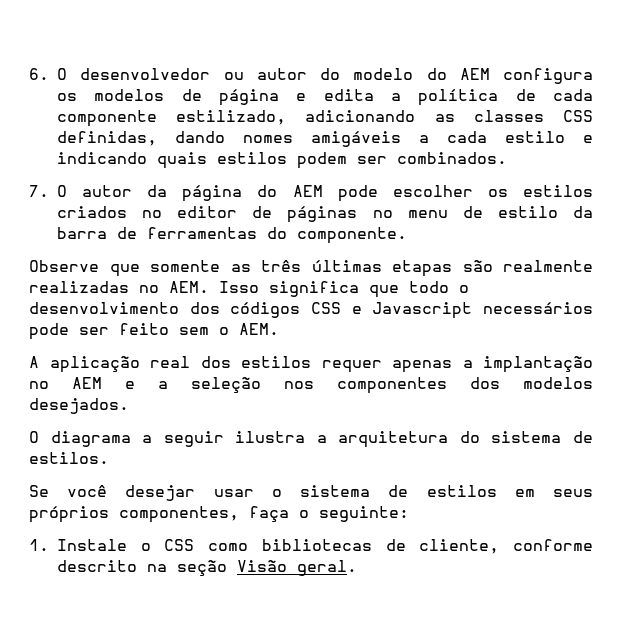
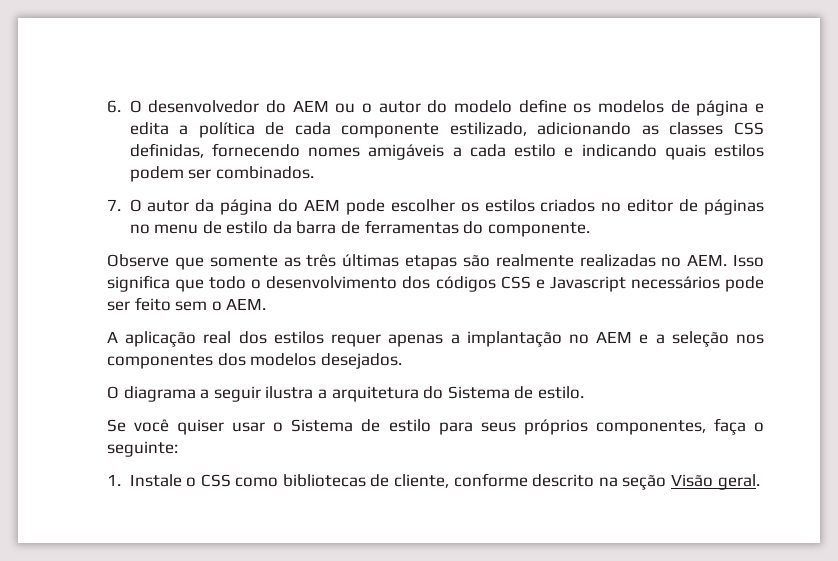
- 6. O desenvolvedor ou autor do modelo do AEM configura os modelos de página e edita a política de cada componente estilizado, adicionando as classes CSS definidas, dando nomes amigáveis a cada estilo e indicando quais estilos podem ser combinados.
+ 6. O desenvolvedor do AEM ou o autor do modelo define os modelos de página e edita a política de cada componente estilizado, adicionando as classes CSS definidas, fornecendo nomes amigáveis a cada estilo e indicando quais estilos podem ser combinados.
- O diagrama a seguir ilustra a arquitetura do sistema de estilos.
+ O diagrama a seguir ilustra a arquitetura do Sistema de estilo.
- Se você desejar usar o sistema de estilos em seus próprios componentes, faça o seguinte:
+ Se você quiser usar o Sistema de estilo para seus próprios componentes, faça o seguinte:

